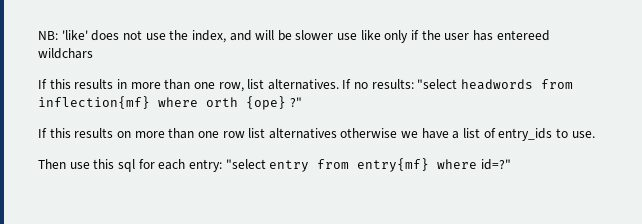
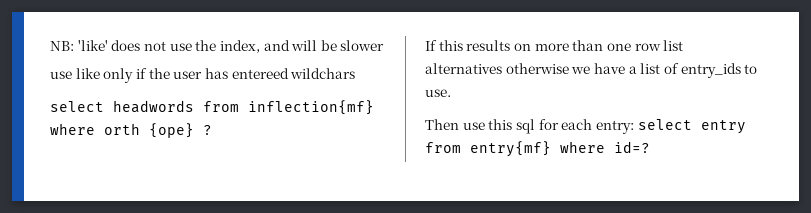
- NB: 'like' does not use the index, and will be slower use like only if the user has entereed wildchars
+ NB: 'like' does not use the index, and will be slower
+ use like only if the user has entereed wildchars
- If this results in more than one row, list alternatives. If no results: "select headwords from inflection{mf} where orth {ope} ?"
+ select headwords from inflection{mf} where orth {ope} ?
- Then use this sql for each entry: "select entry from entry{mf} where id=?"
+ Then use this sql for each entry: select entry from entry{mf} where id=?

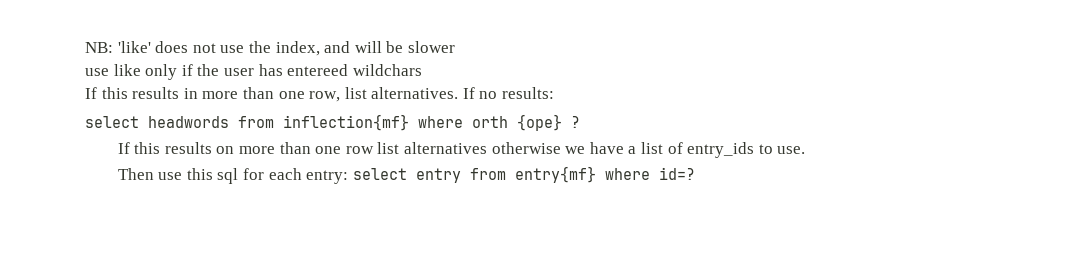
+ If this results in more than one row, list alternatives. If no results:

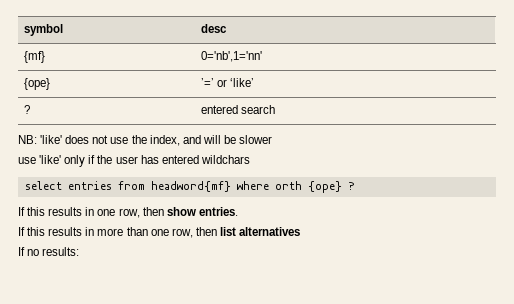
+ symbol | desc
+ {mf} | 0='nb',1='nn'
+ {ope} | ’=’ or ‘like’
+ ? | entered search
- use like only if the user has entereed wildchars
+ use 'like' only if the user has entered wildchars
+ select entries from headword{mf} where orth {ope} ?
+ If this results in one row, then show entries.
- If this results in more than one row, list alternatives. If no results:
+ If this results in more than one row, then list alternatives
+ If no results:
- select headwords from inflection{mf} where orth {ope} ?
- If this results on more than one row list alternatives otherwise we have a list of entry_ids to use.
- Then use this sql for each entry: select entry from entry{mf} where id=?

